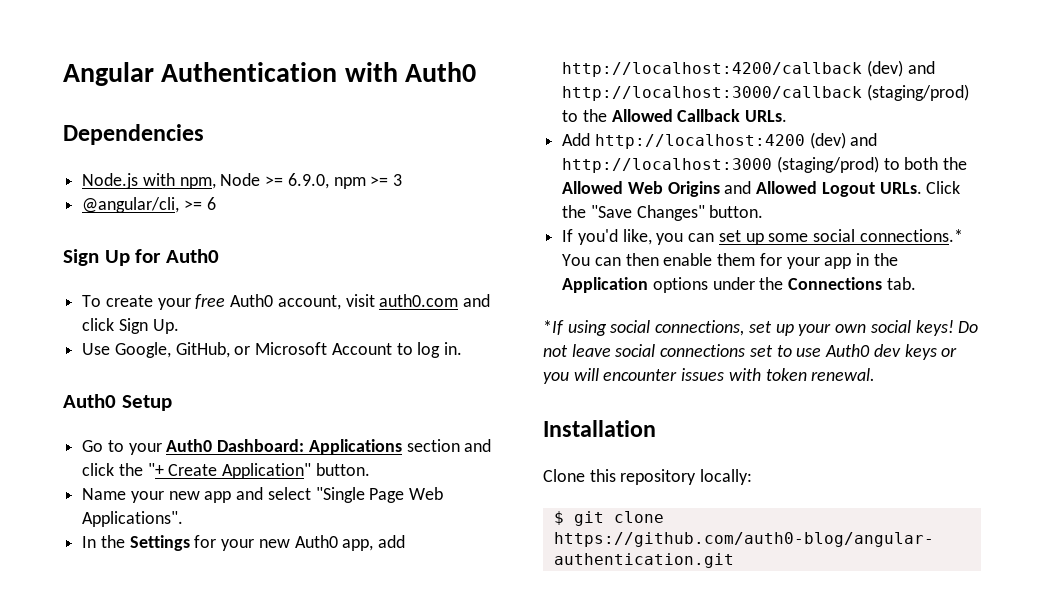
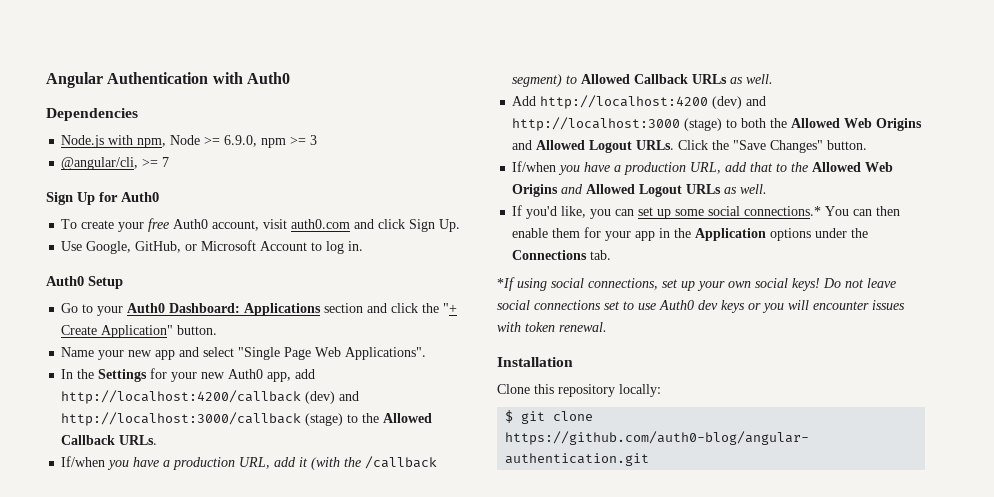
- @angular/cli, >= 6
+ @angular/cli, >= 7
- In the Settings for your new Auth0 app, add http://localhost:4200/callback (dev) and http://localhost:3000/callback (staging/prod) to the Allowed Callback URLs.
+ In the Settings for your new Auth0 app, add http://localhost:4200/callback (dev) and http://localhost:3000/callback (stage) to the Allowed Callback URLs.
+ If/when you have a production URL, add it (with the /callback segment) to Allowed Callback URLs as well.
- Add http://localhost:4200 (dev) and http://localhost:3000 (staging/prod) to both the Allowed Web Origins and Allowed Logout URLs.
+ Add http://localhost:4200 (dev) and http://localhost:3000 (stage) to both the Allowed Web Origins and Allowed Logout URLs.
+ If/when you have a production URL, add that to the Allowed Web Origins and Allowed Logout URLs as well.

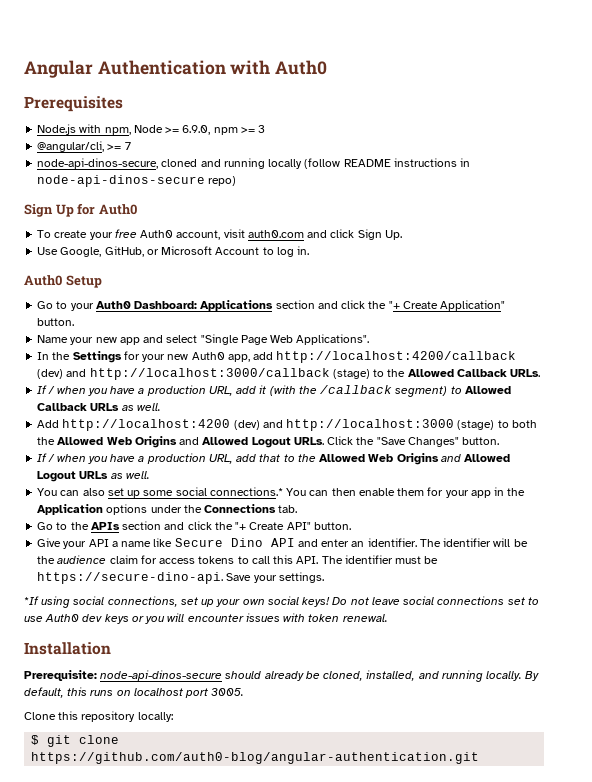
- Dependencies
+ Prerequisites
+ node-api-dinos-secure, cloned and running locally (follow README instructions in node-api-dinos-secure repo)
- If/when you have a production URL, add it (with the /callback segment) to Allowed Callback URLs as well.
+ If / when you have a production URL, add it (with the /callback segment) to Allowed Callback URLs as well.
- If/when you have a production URL, add that to the Allowed Web Origins and Allowed Logout URLs as well.
+ If / when you have a production URL, add that to the Allowed Web Origins and Allowed Logout URLs as well.
- If you'd like, you can set up some social connections.* You can then enable them for your app in the Application options under the Connections tab.
+ You can also set up some social connections.* You can then enable them for your app in the Application options under the Connections tab.
+ Go to the APIs section and click the "+ Create API" button.
+ Give your API a name like Secure Dino API and enter an identifier. The identifier will be the audience claim for access tokens to call this API. The identifier must be https://secure-dino-api. Save your settings.
+ Prerequisite: node-api-dinos-secure should already be cloned, installed, and running locally. By default, this runs on localhost port 3005.

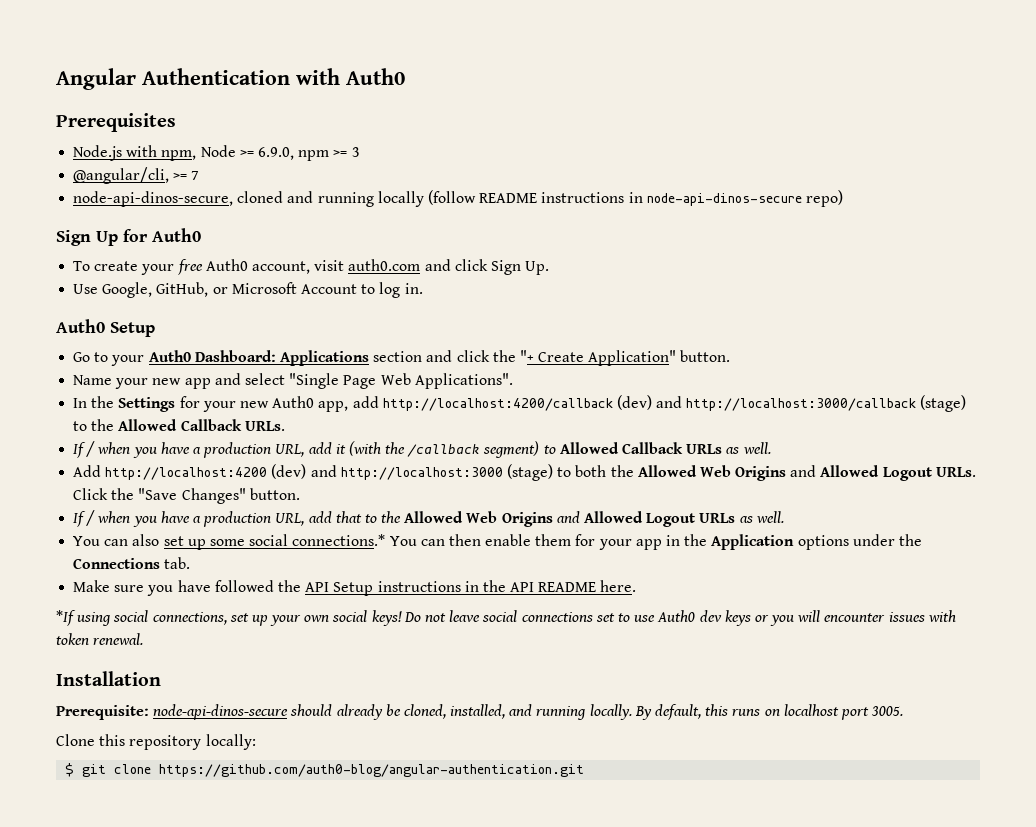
- Go to the APIs section and click the "+ Create API" button.
- Give your API a name like Secure Dino API and enter an identifier. The identifier will be the audience claim for access tokens to call this API. The identifier must be https://secure-dino-api. Save your settings.
+ Make sure you have followed the API Setup instructions in the API README here.

